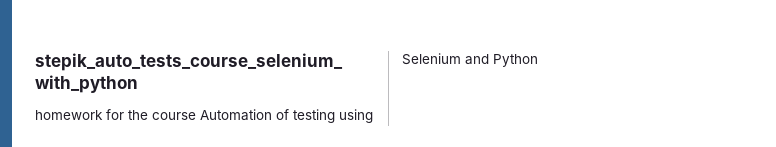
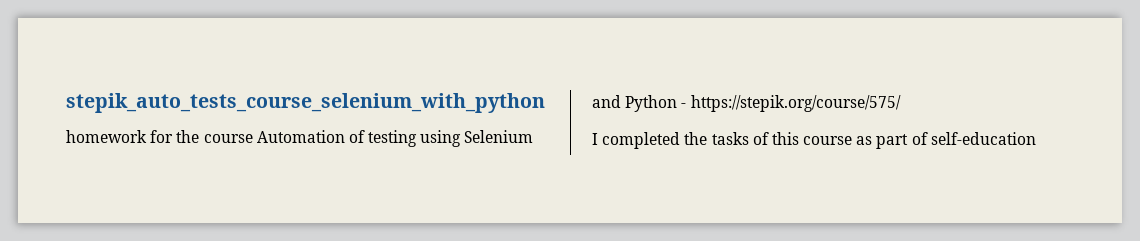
- homework for the course Automation of testing using Selenium and Python
+ homework for the course Automation of testing using Selenium and Python - https://stepik.org/course/575/
+ I completed the tasks of this course as part of self-education

